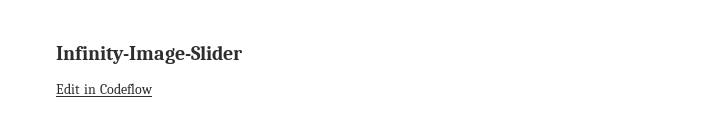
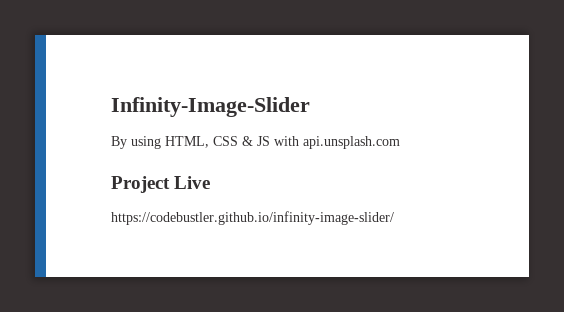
- Edit in Codeflow
+ By using HTML, CSS & JS with api.unsplash.com
+ Project Live
+ https://codebustler.github.io/infinity-image-slider/

